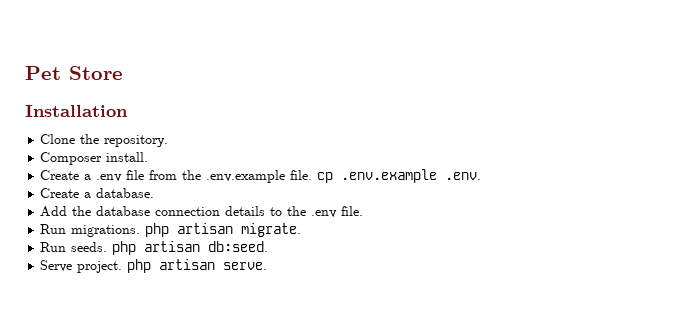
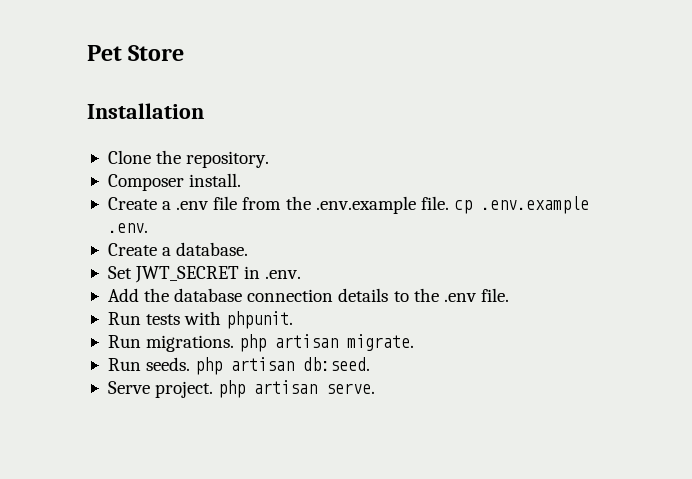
+ Set JWT_SECRET in .env.
+ Run tests with phpunit.

